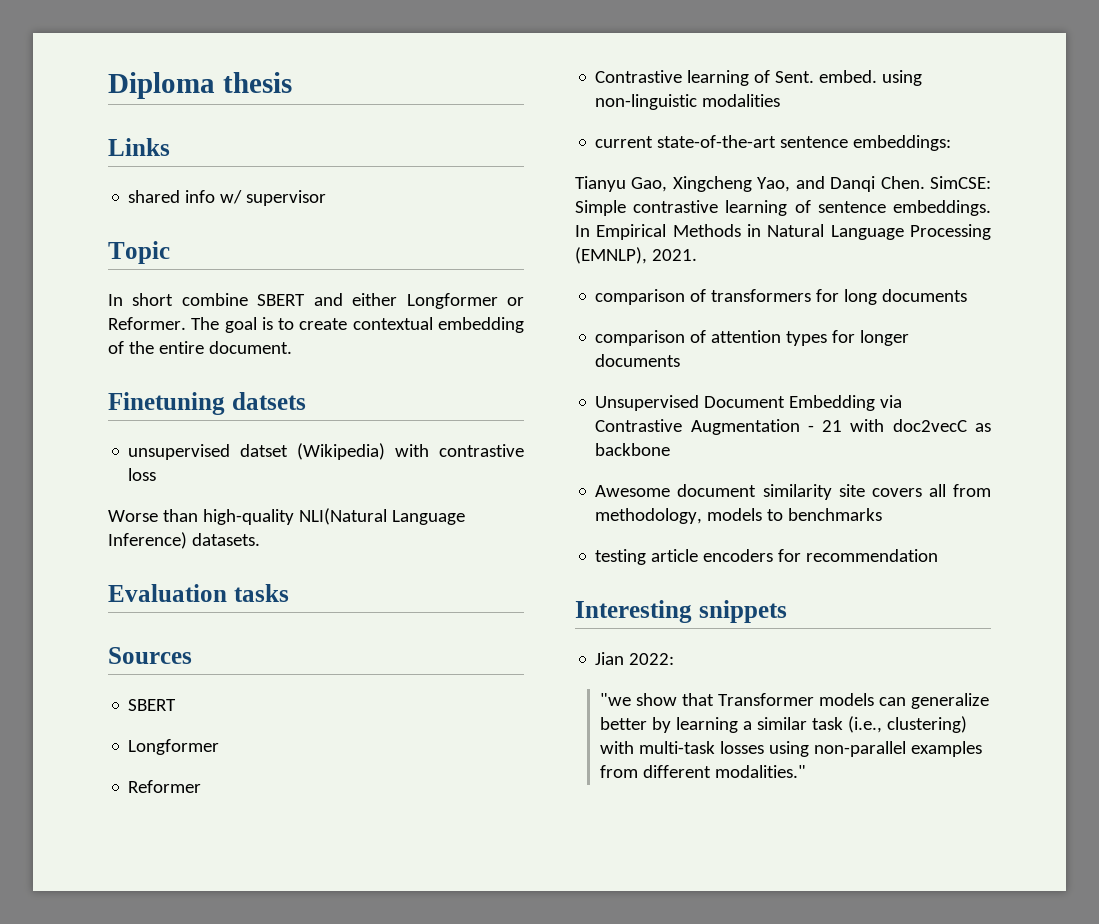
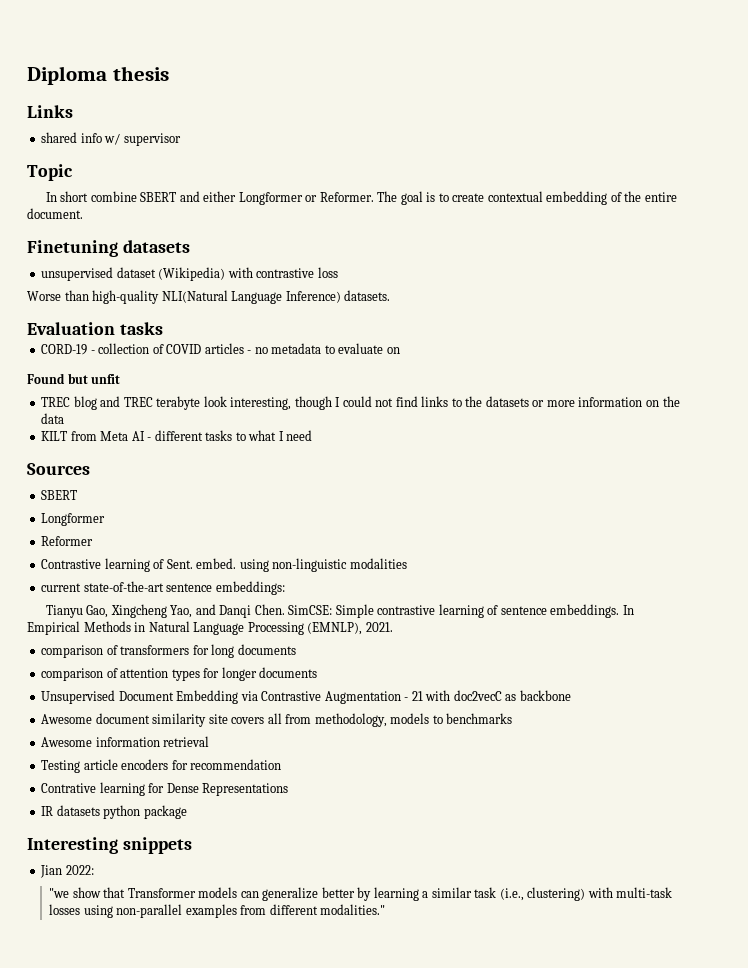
- Finetuning datsets
+ Finetuning datasets
- unsupervised datset (Wikipedia) with contrastive loss
+ unsupervised dataset (Wikipedia) with contrastive loss
+ CORD-19 - collection of COVID articles - no metadata to evaluate on
+ Found but unfit
+ TREC blog and TREC terabyte look interesting, though I could not find links to the datasets or more information on the data
+ KILT from Meta AI - different tasks to what I need
- testing article encoders for recommendation
+ Awesome information retrieval
+ Testing article encoders for recommendation
+ Contrative learning for Dense Representations
+ IR datasets python package

